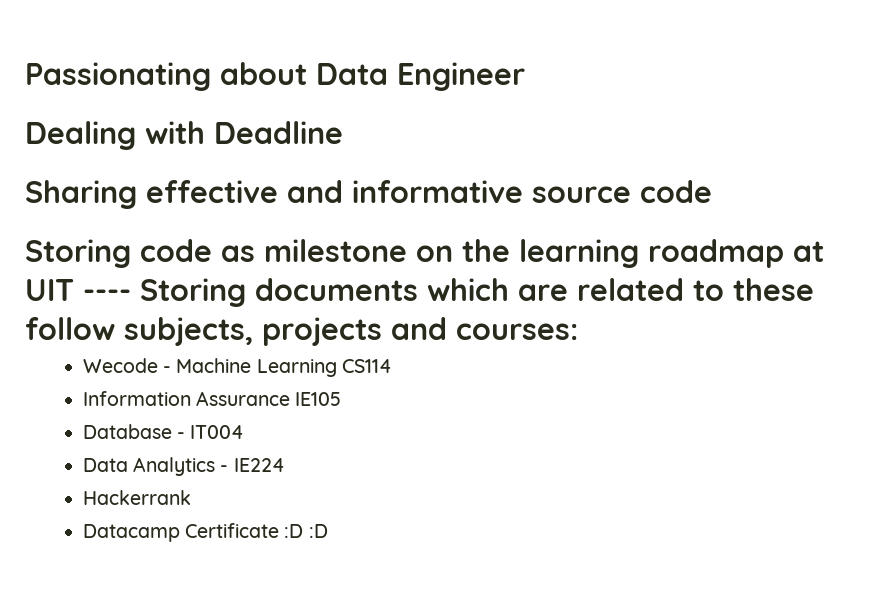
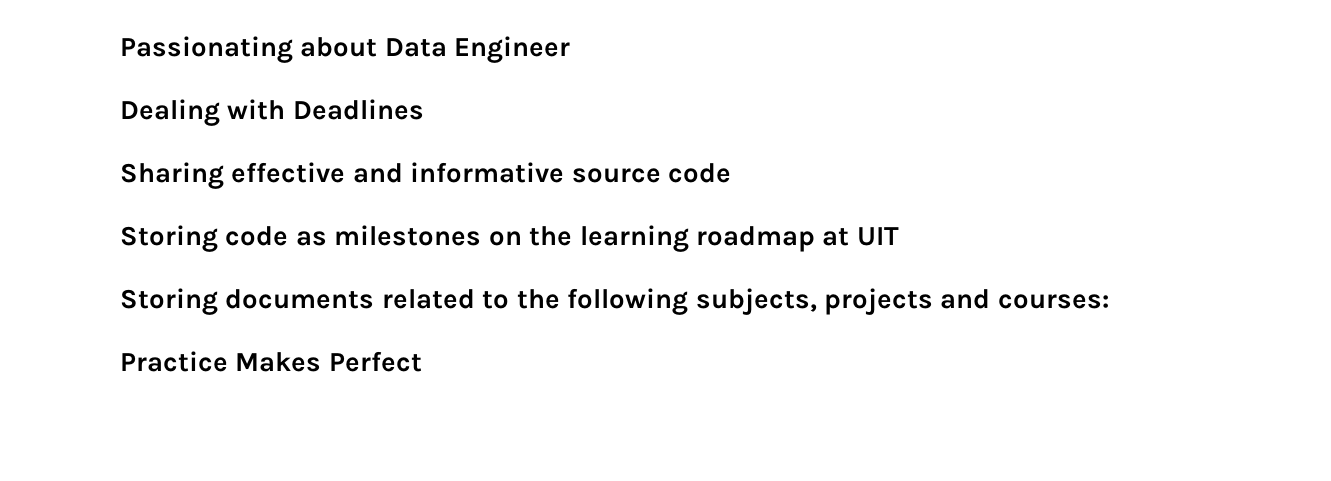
- Dealing with Deadline
+ Dealing with Deadlines
- Storing code as milestone on the learning roadmap at UIT ---- Storing documents which are related to these follow subjects, projects and courses:
- Wecode - Machine Learning CS114
- Information Assurance IE105
- Database - IT004
- Data Analytics - IE224
- Hackerrank
- Datacamp Certificate :D :D
+ Storing code as milestones on the learning roadmap at UIT
+ Storing documents related to the following subjects, projects and courses:
+ Practice Makes Perfect

